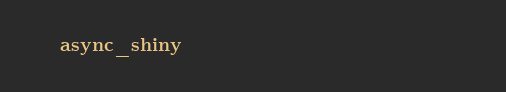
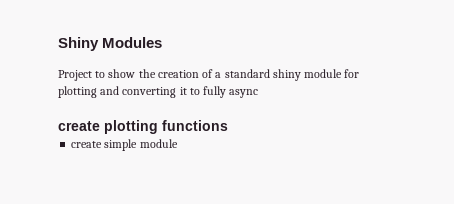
- async_shiny
+ Shiny Modules
+ Project to show the creation of a standard shiny module for plotting and converting it to fully async
+ create plotting functions
+ create simple module

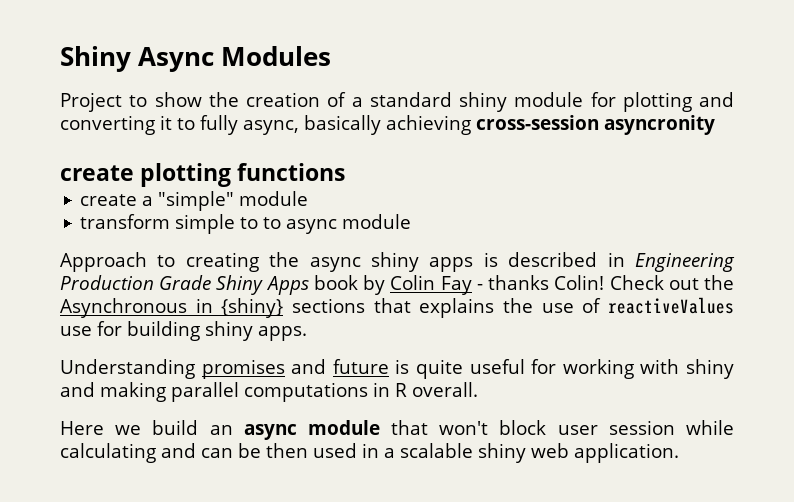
- Shiny Modules
+ Shiny Async Modules
- Project to show the creation of a standard shiny module for plotting and converting it to fully async
+ Project to show the creation of a standard shiny module for plotting and converting it to fully async, basically achieving cross-session asyncronity
- create simple module
+ create a "simple" module
+ transform simple to to async module
+ Approach to creating the async shiny apps is described in Engineering Production Grade Shiny Apps book by Colin Fay - thanks Colin! Check out the Asynchronous in {shiny} sections that explains the use of reactiveValues use for building shiny apps.
+ Understanding promises and future is quite useful for working with shiny and making parallel computations in R overall.
+ Here we build an async module that won't block user session while calculating and can be then used in a scalable shiny web application.

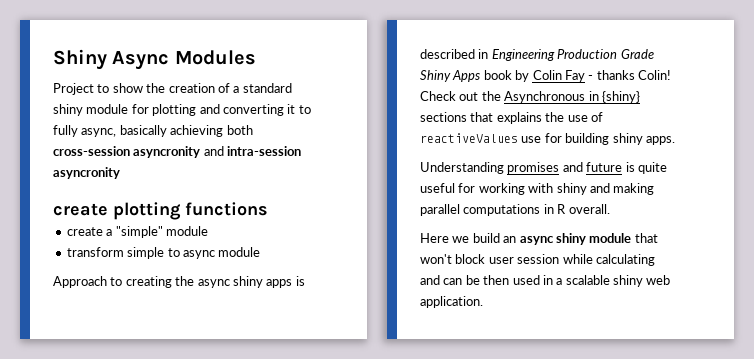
- Project to show the creation of a standard shiny module for plotting and converting it to fully async, basically achieving cross-session asyncronity
+ Project to show the creation of a standard shiny module for plotting and converting it to fully async, basically achieving both cross-session asyncronity and intra-session asyncronity
- transform simple to to async module
+ transform simple to async module
- Here we build an async module that won't block user session while calculating and can be then used in a scalable shiny web application.
+ Here we build an async shiny module that won't block user session while calculating and can be then used in a scalable shiny web application.

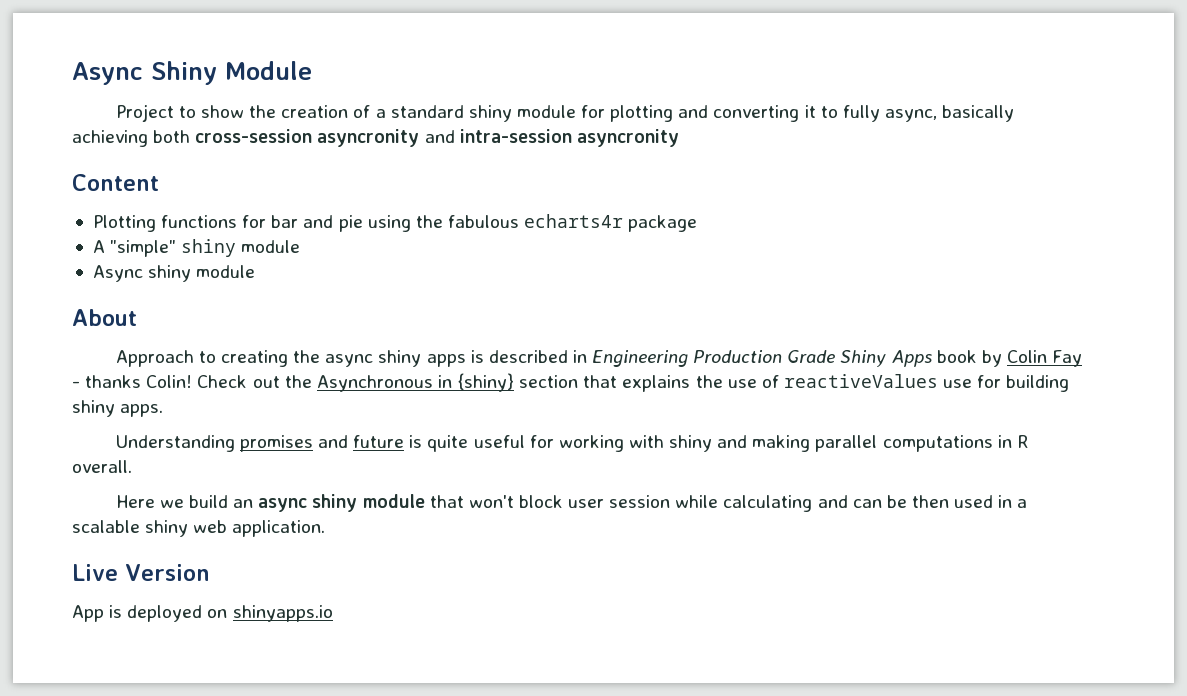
- Shiny Async Modules
+ Async Shiny Module
- create plotting functions
- create a "simple" module
- transform simple to async module
+ Content
+ Plotting functions for bar and pie using the fabulous echarts4r package
+ A "simple" shiny module
+ Async shiny module
+ About
- Check out the Asynchronous in {shiny} sections that explains the use of reactiveValues use for building shiny apps.
+ Check out the Asynchronous in {shiny} section that explains the use of reactiveValues use for building shiny apps.
+ Live Version
+ App is deployed on shinyapps.io

